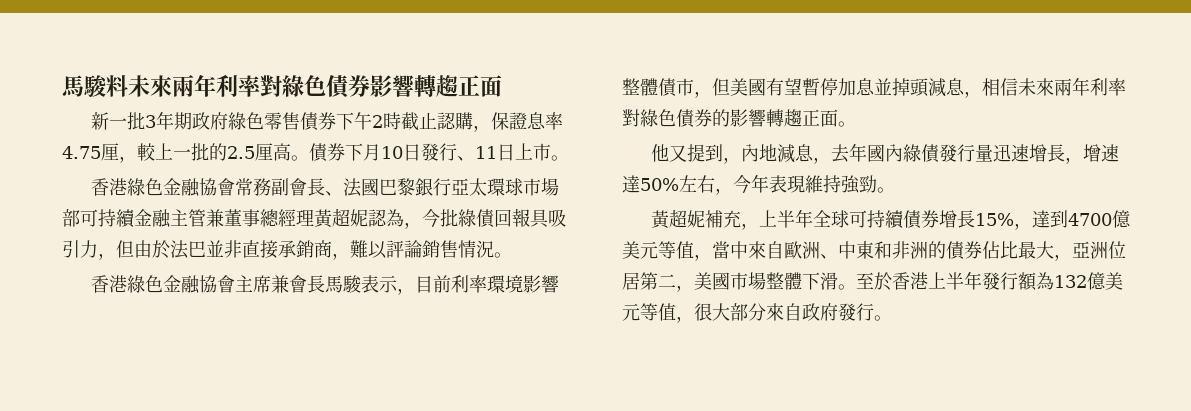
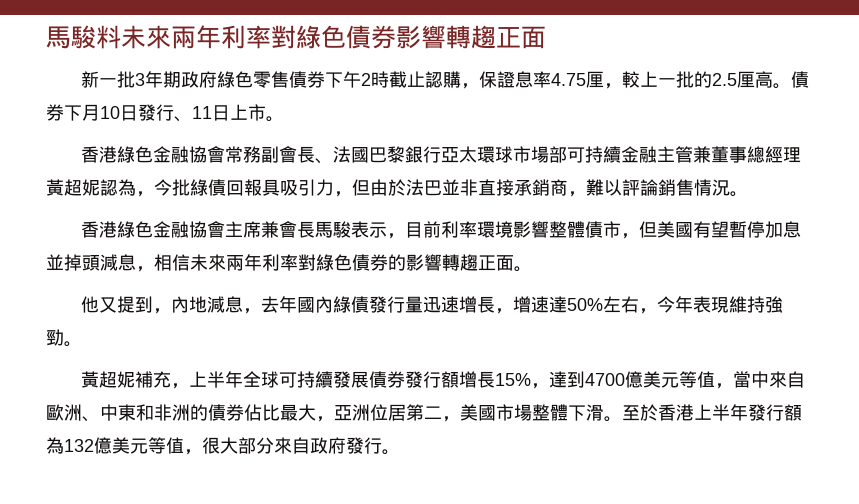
- 黃超妮補充，上半年全球可持續債券增長15%，達到4700億美元等值，當中來自歐洲、中東和非洲的債券佔比最大，亞洲位居第二，美國市場整體下滑。
+ 黃超妮補充，上半年全球可持續發展債券發行額增長15%，達到4700億美元等值，當中來自歐洲、中東和非洲的債券佔比最大，亞洲位居第二，美國市場整體下滑。

